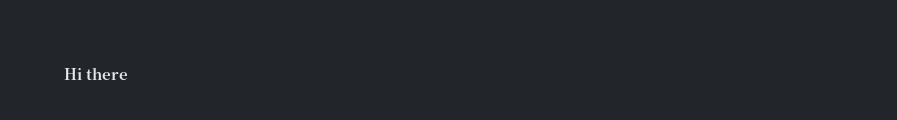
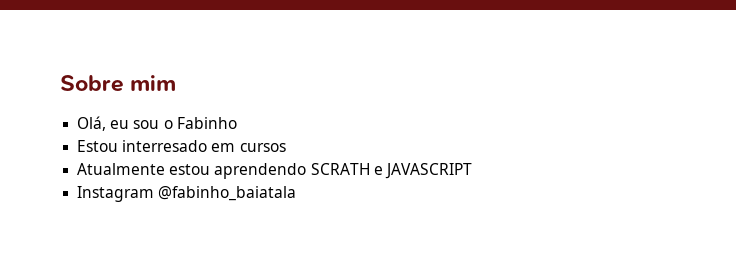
- Hi there
+ Sobre mim
+ Olá, eu sou o Fabinho
+ Estou interresado em cursos
+ Atualmente estou aprendendo SCRATH e JAVASCRIPT
+ Instagram @fabinho_baiatala

